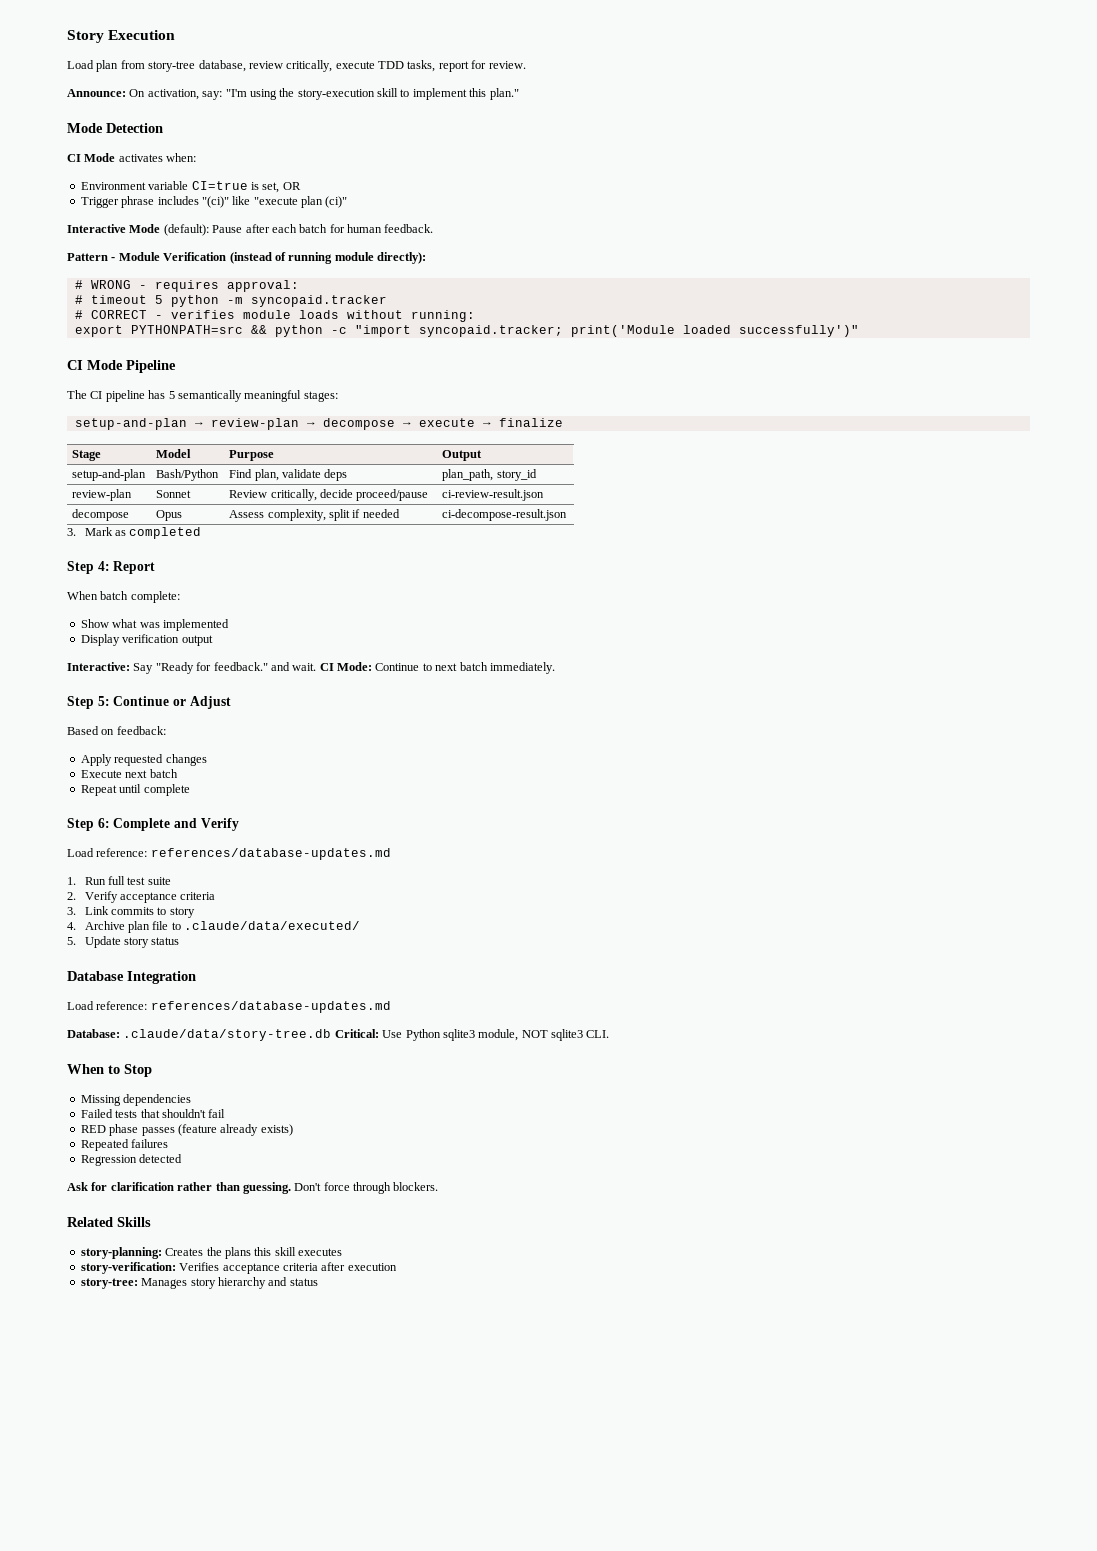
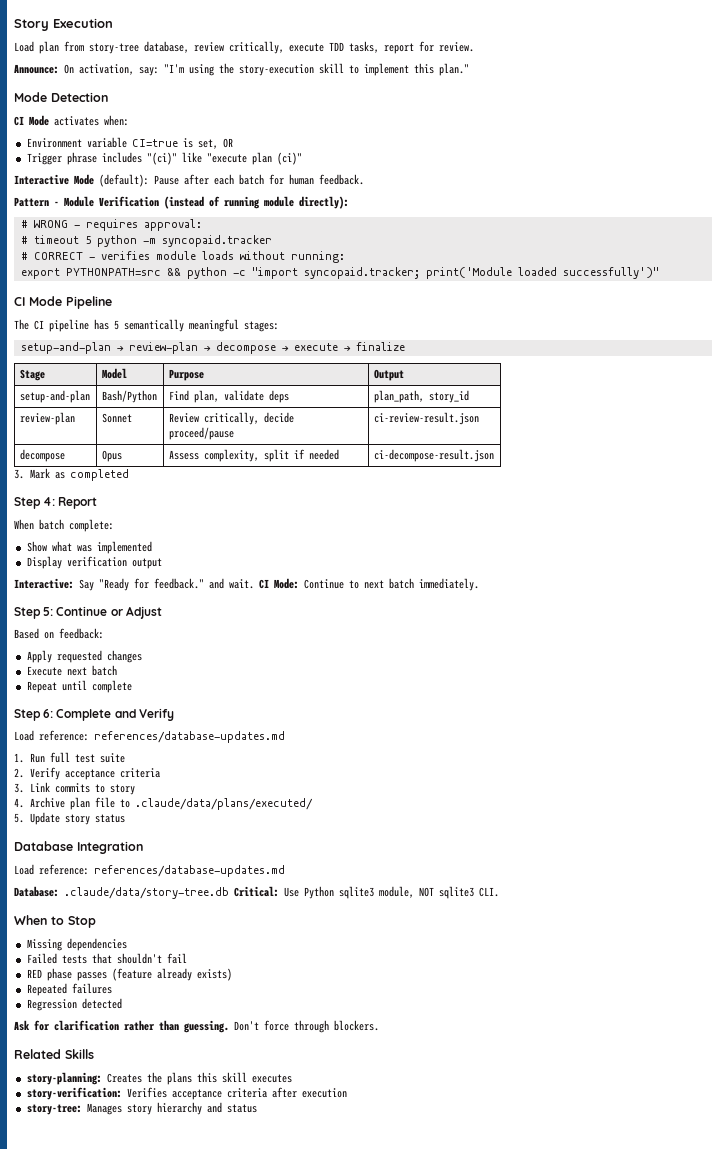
- 4. Archive plan file to .claude/data/executed/
+ 4. Archive plan file to .claude/data/plans/executed/

